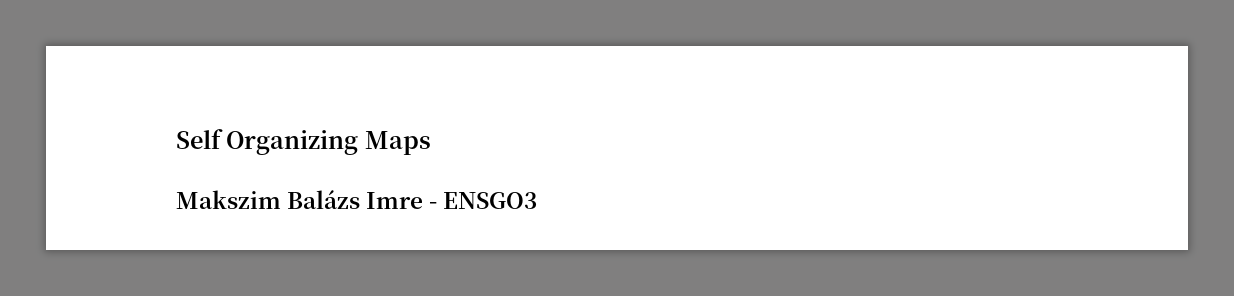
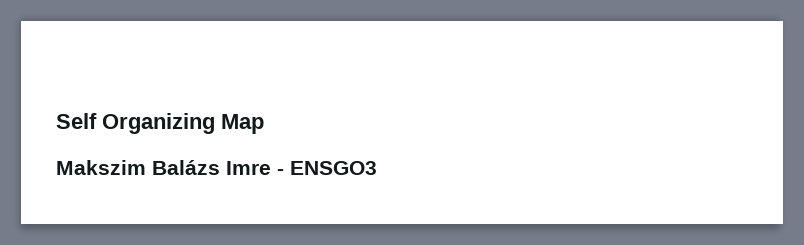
- Self Organizing Maps
+ Self Organizing Map

